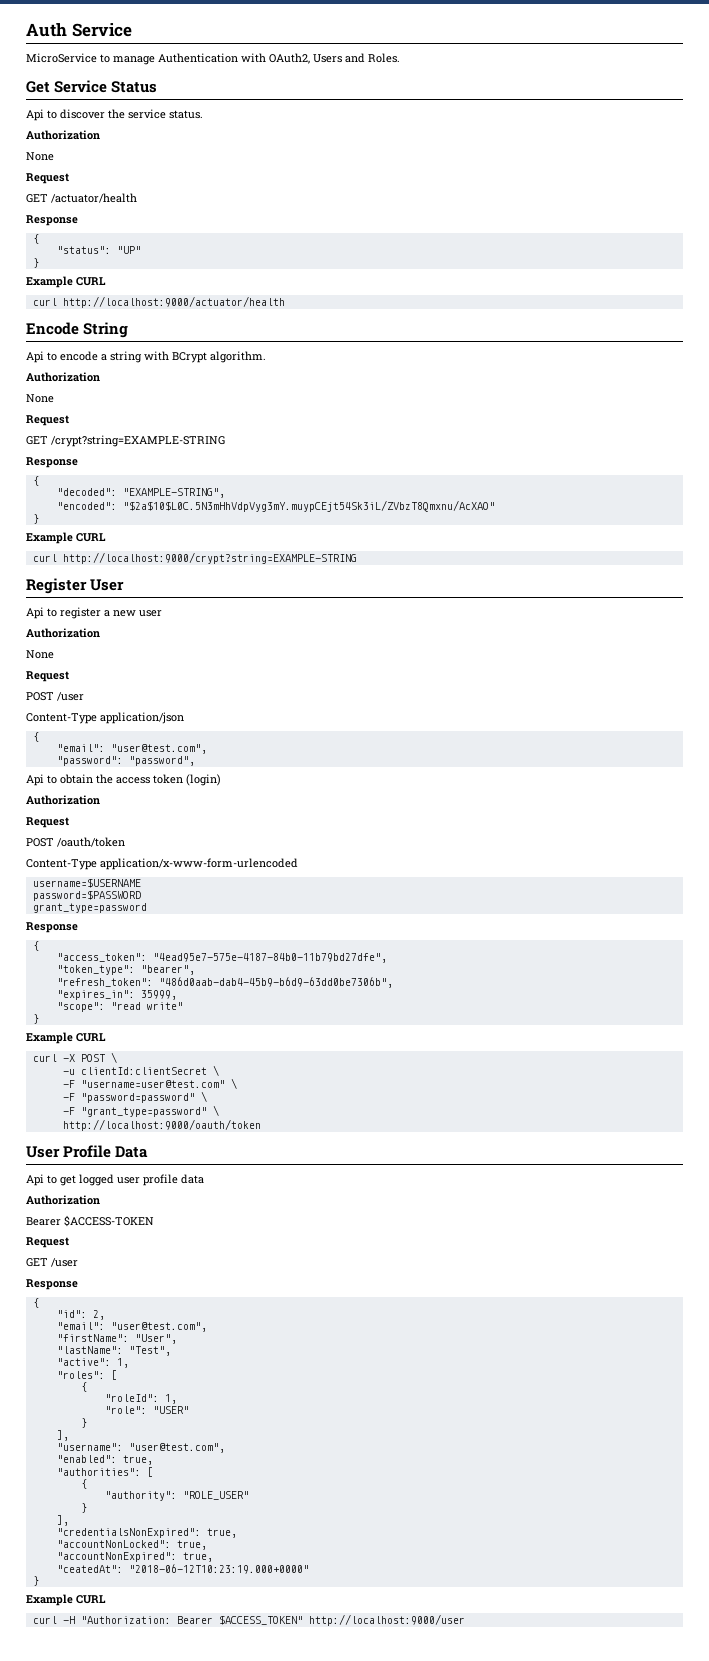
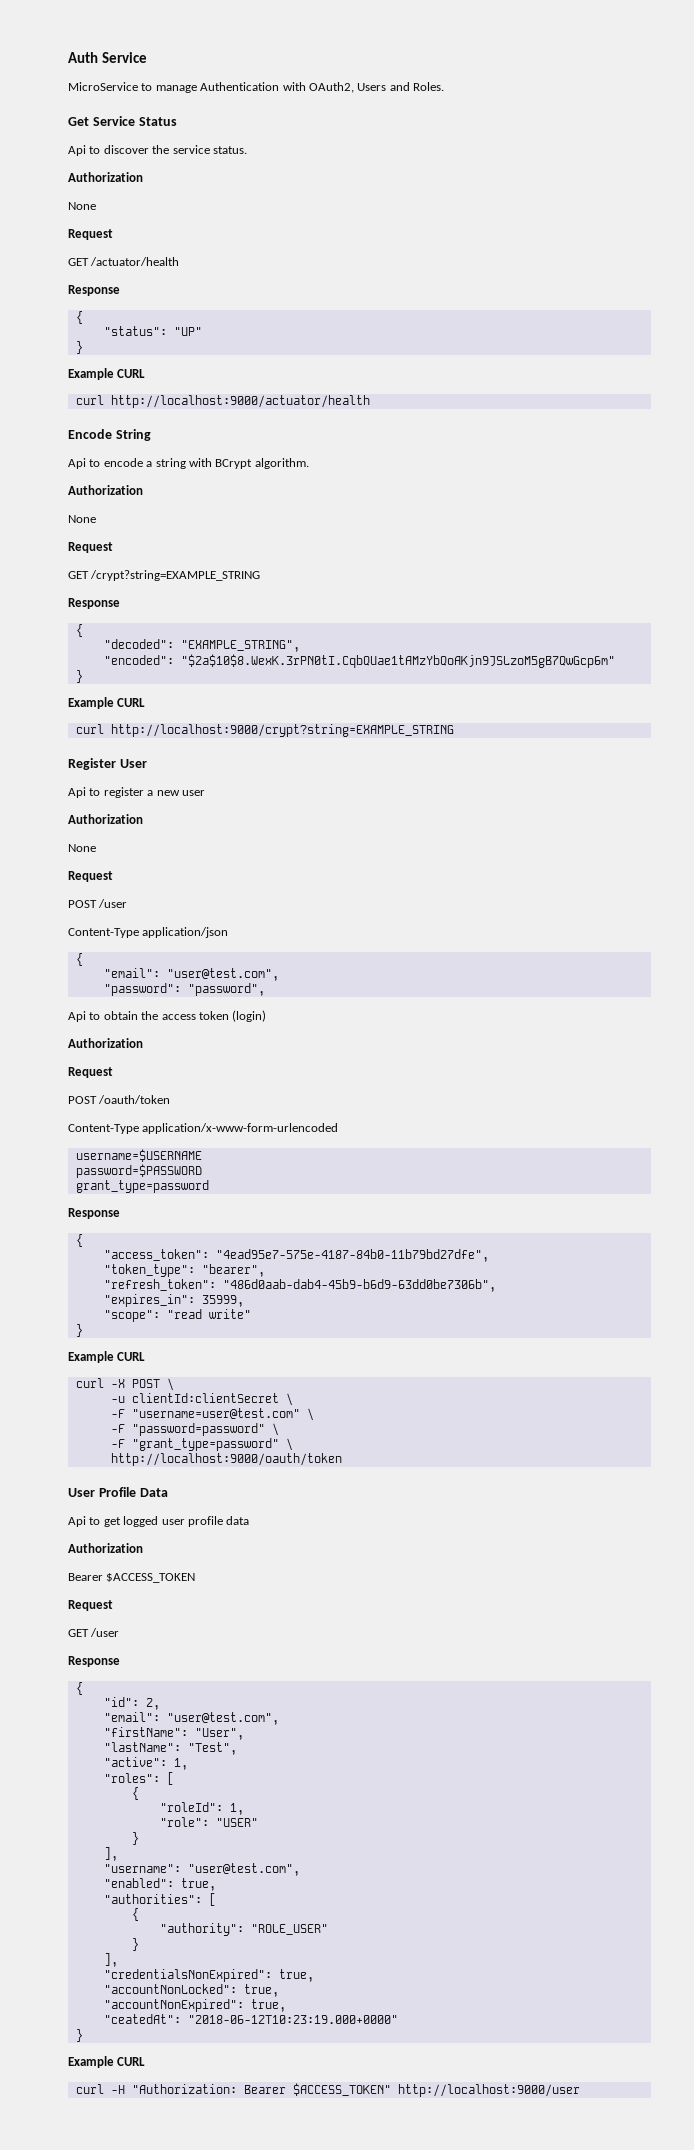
- GET /crypt?string=EXAMPLE-STRING
+ GET /crypt?string=EXAMPLE_STRING
- "decoded": "EXAMPLE-STRING",
+ "decoded": "EXAMPLE_STRING",
- "encoded": "$2a$10$L0C.5N3mHhVdpVyg3mY.muypCEjt54Sk3iL/ZVbzT8Qmxnu/AcXAO"
+ "encoded": "$2a$10$8.WexK.3rPN0tI.CqbQUae1tAMzYbQoAKjn9JSLzoM5gB7QwGcp6m"
  }
  Example CURL
- curl http://localhost:9000/crypt?string=EXAMPLE-STRING
+ curl http://localhost:9000/crypt?string=EXAMPLE_STRING
- Bearer $ACCESS-TOKEN
+ Bearer $ACCESS_TOKEN

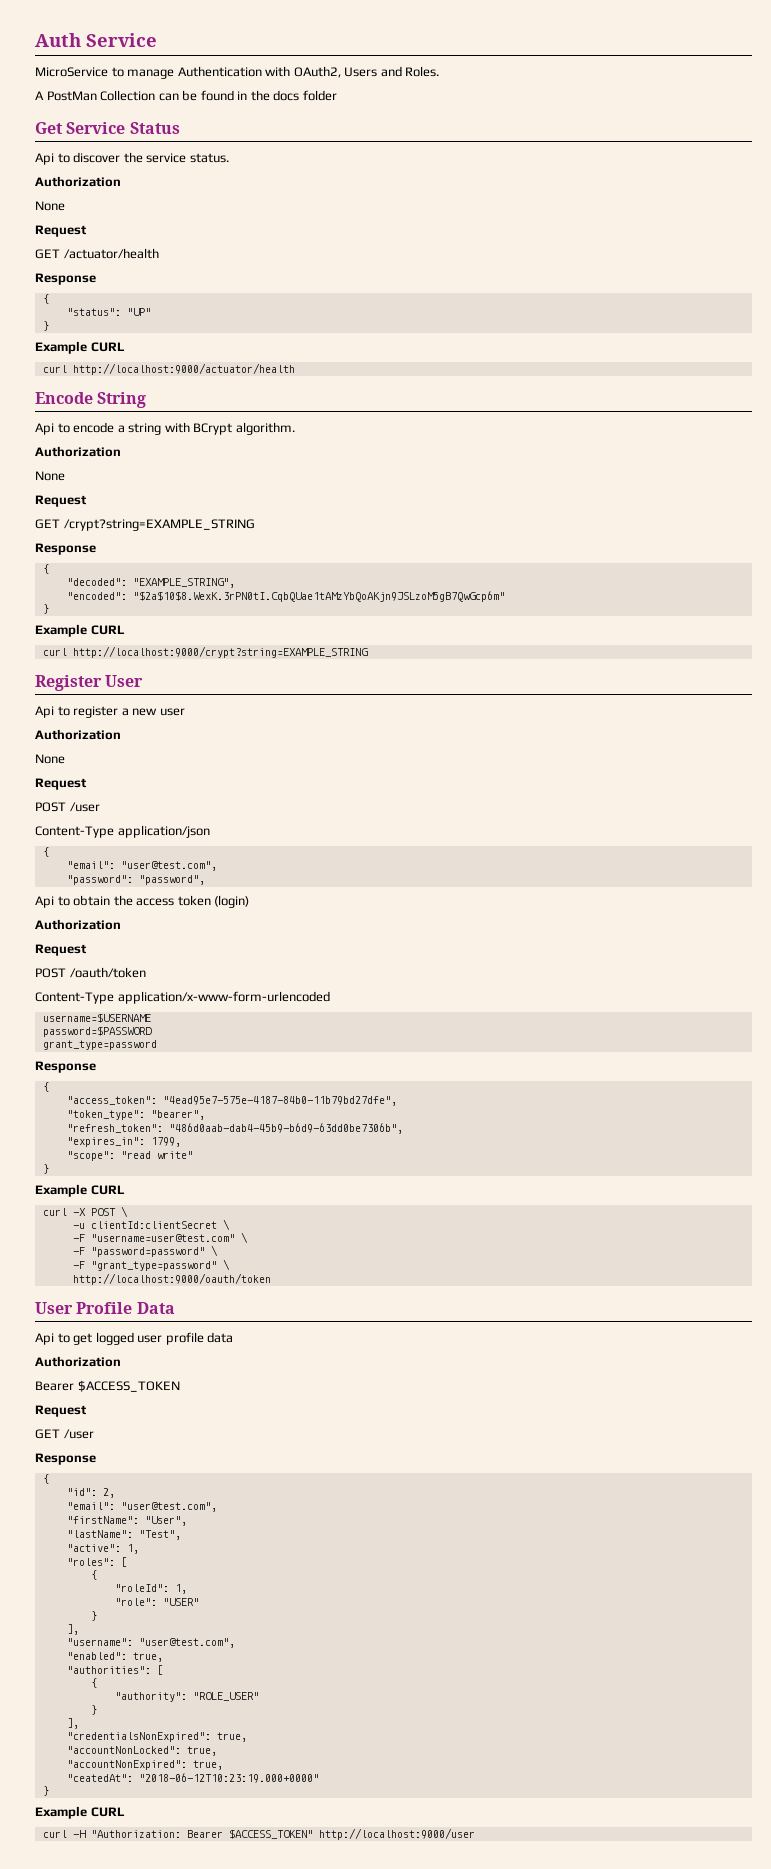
+ A PostMan Collection can be found in the docs folder
- "expires_in": 35999,
+ "expires_in": 1799,

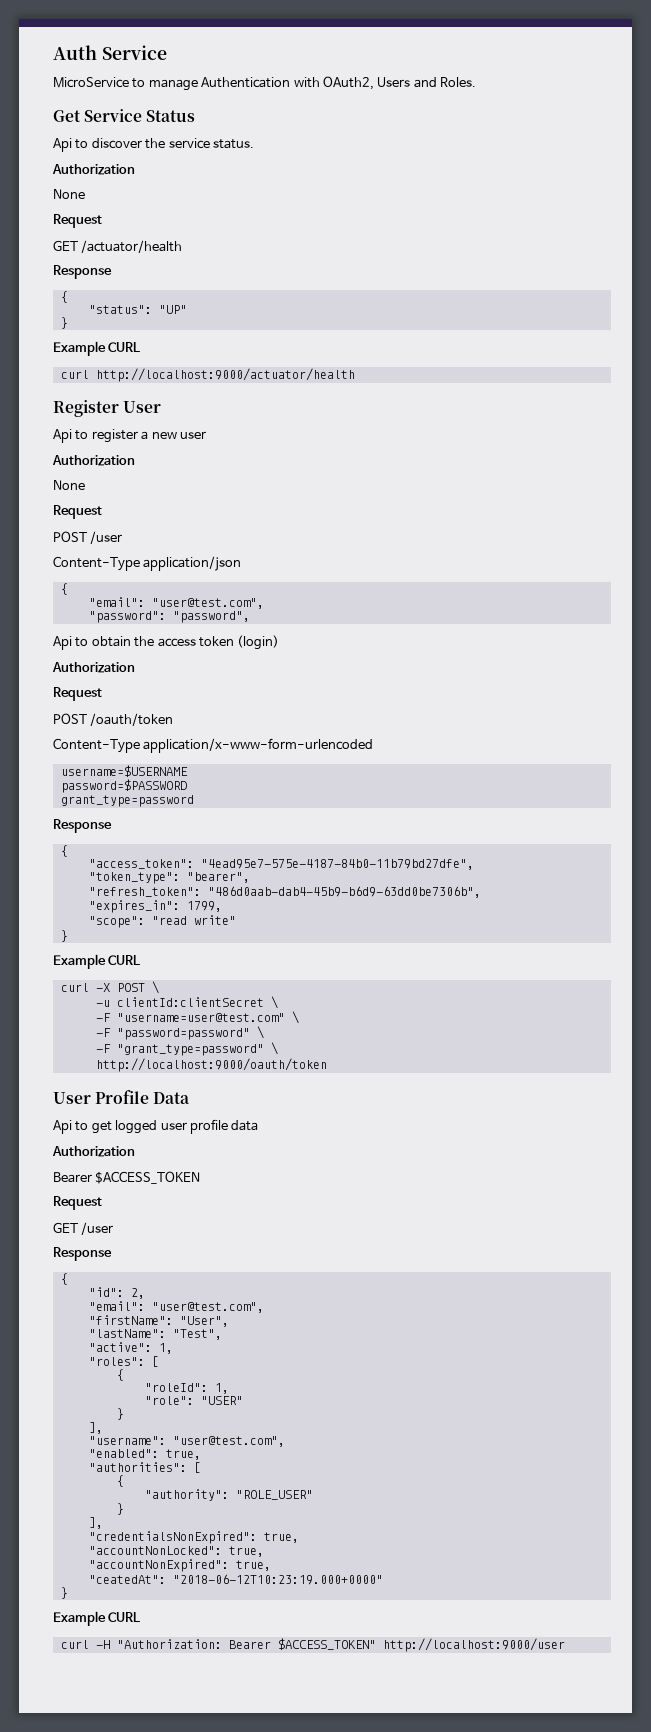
- A PostMan Collection can be found in the docs folder
- Encode String
- Api to encode a string with BCrypt algorithm.
- Authorization
- None
- Request
- GET /crypt?string=EXAMPLE_STRING
- Response
- {
- "decoded": "EXAMPLE_STRING",
- "encoded": "$2a$10$8.WexK.3rPN0tI.CqbQUae1tAMzYbQoAKjn9JSLzoM5gB7QwGcp6m"
- }
- Example CURL
- curl http://localhost:9000/crypt?string=EXAMPLE_STRING

